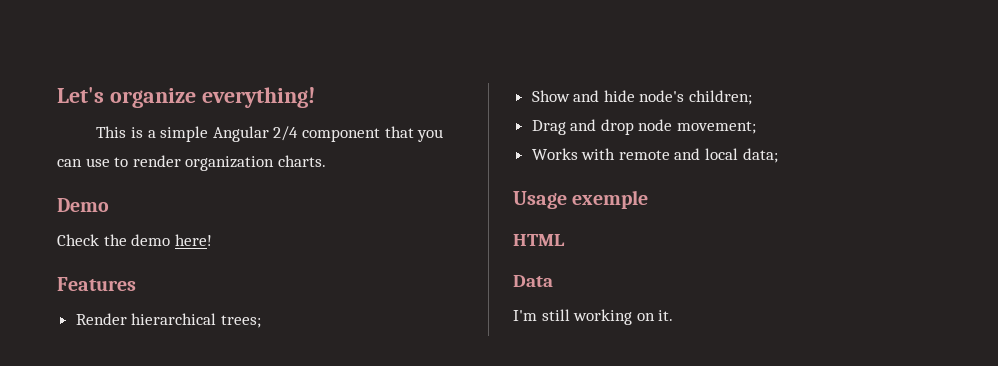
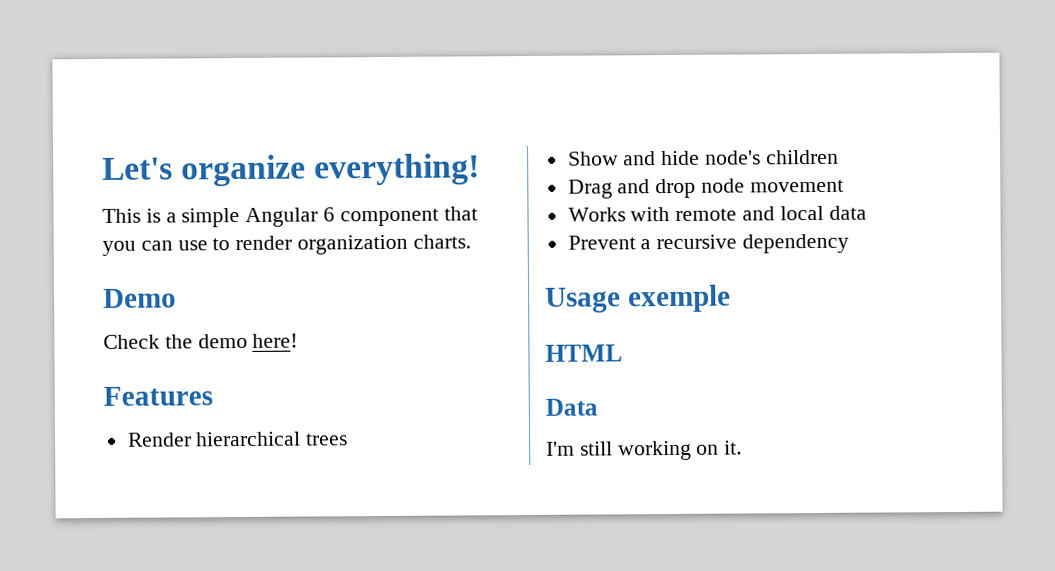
- This is a simple Angular 2/4 component that you can use to render organization charts.
+ This is a simple Angular 6 component that you can use to render organization charts.
- Render hierarchical trees;
+ Render hierarchical trees
- Show and hide node's children;
+ Show and hide node's children
- Drag and drop node movement;
+ Drag and drop node movement
- Works with remote and local data;
+ Works with remote and local data
+ Prevent a recursive dependency

